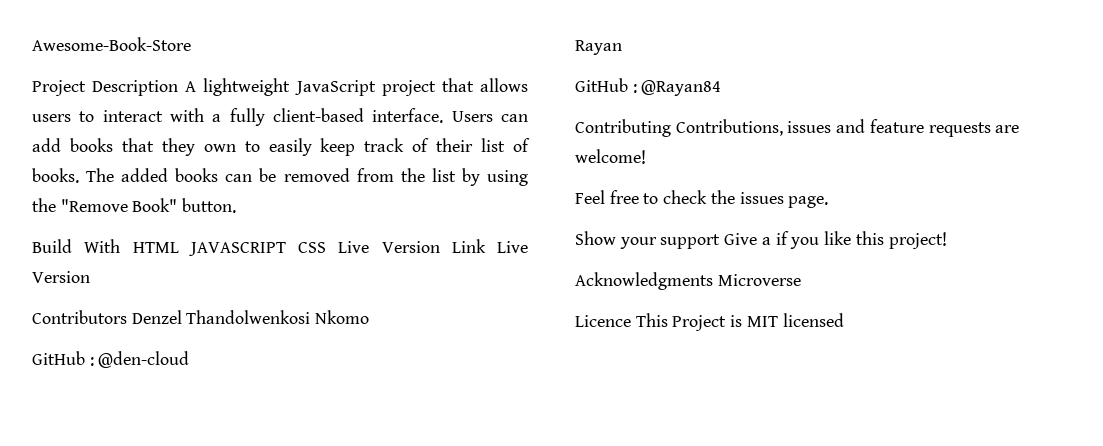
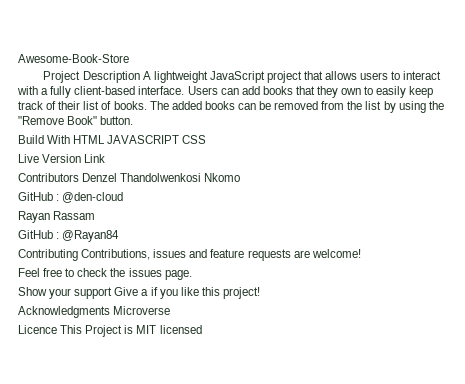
- Build With HTML JAVASCRIPT CSS Live Version Link Live Version
+ Build With HTML JAVASCRIPT CSS
+ Live Version Link
- Rayan
+ Rayan Rassam

